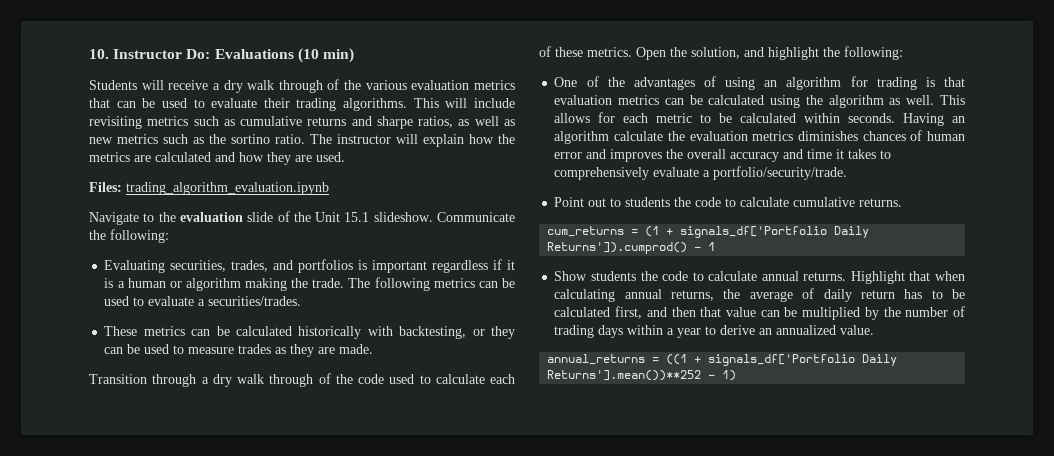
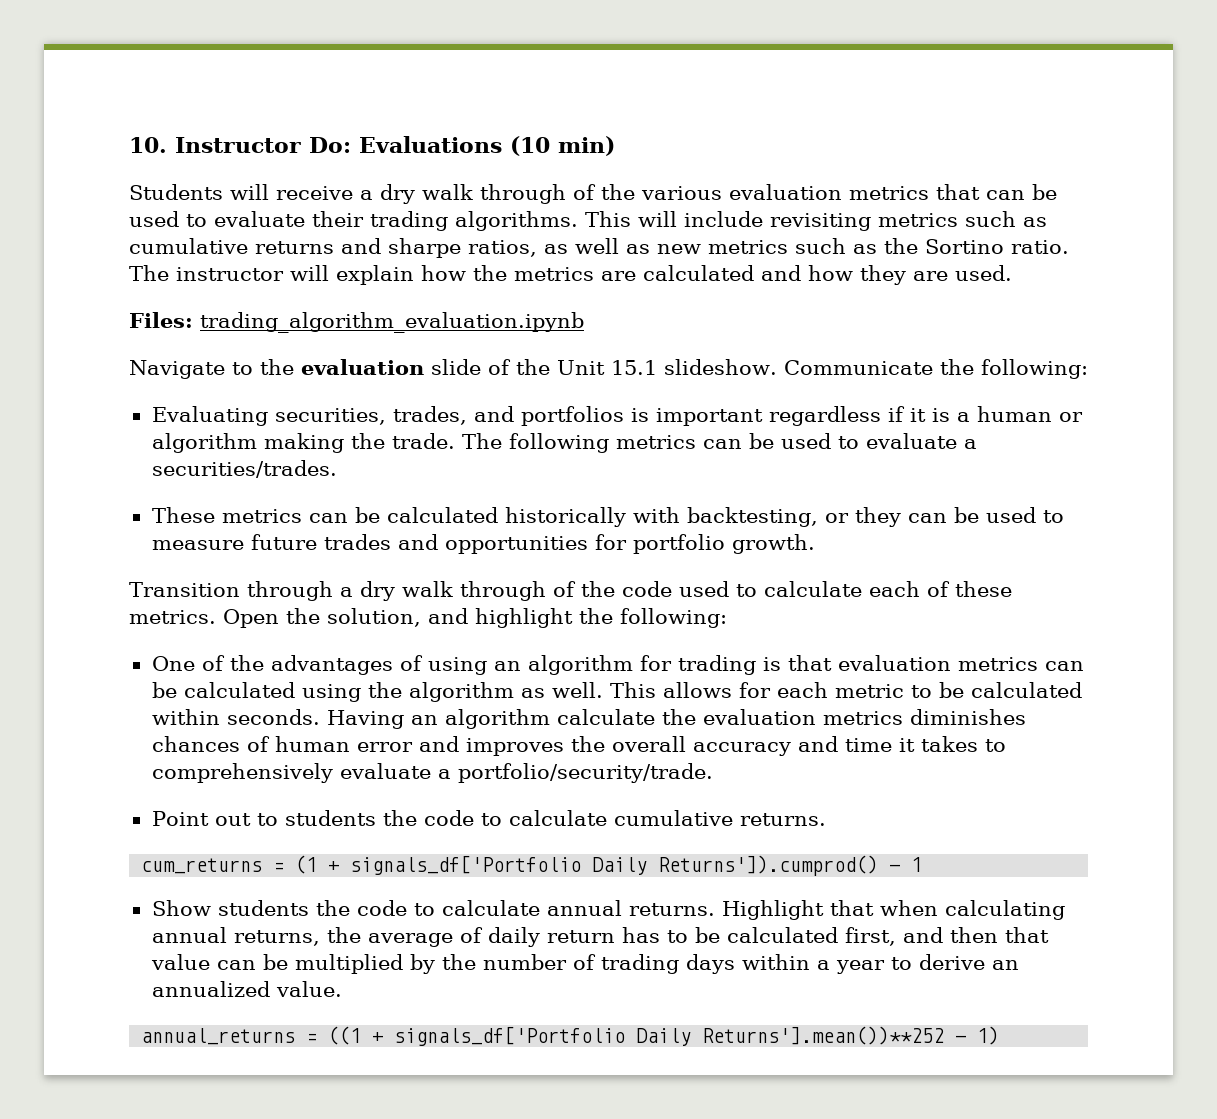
- This will include revisiting metrics such as cumulative returns and sharpe ratios, as well as new metrics such as the sortino ratio.
+ This will include revisiting metrics such as cumulative returns and sharpe ratios, as well as new metrics such as the Sortino ratio.
- These metrics can be calculated historically with backtesting, or they can be used to measure trades as they are made.
+ These metrics can be calculated historically with backtesting, or they can be used to measure future trades and opportunities for portfolio growth.

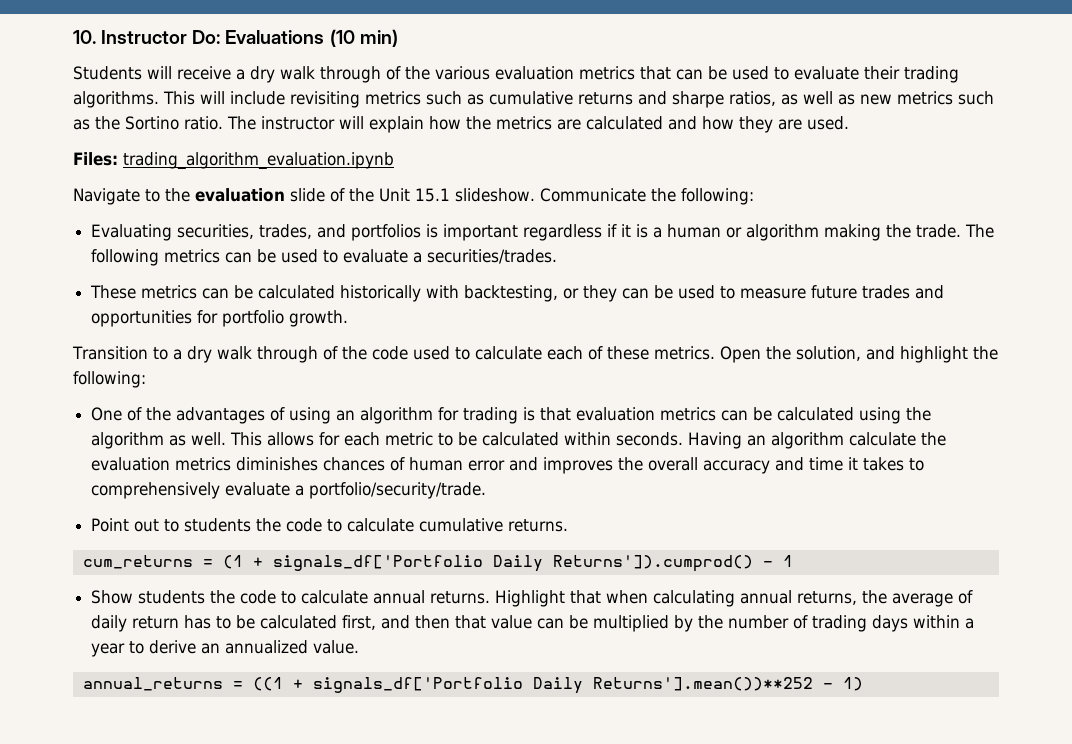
- Transition through a dry walk through of the code used to calculate each of these metrics.
+ Transition to a dry walk through of the code used to calculate each of these metrics.

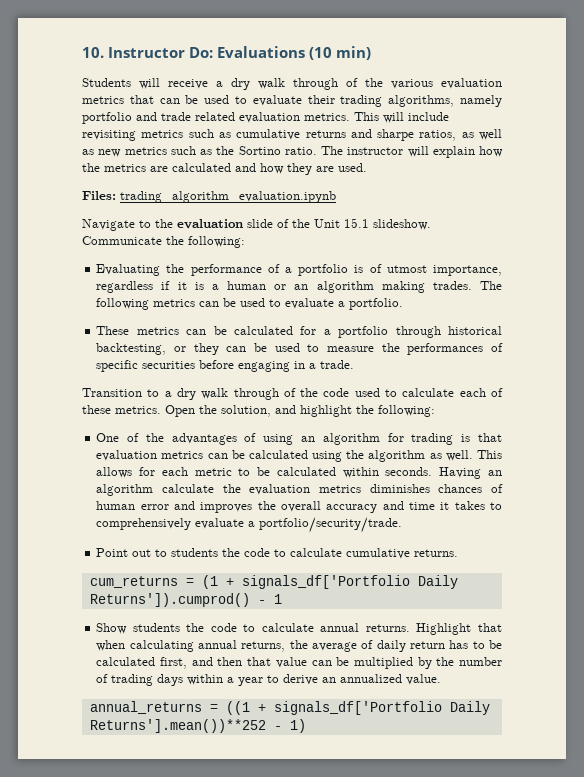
- Students will receive a dry walk through of the various evaluation metrics that can be used to evaluate their trading algorithms.
+ Students will receive a dry walk through of the various evaluation metrics that can be used to evaluate their trading algorithms, namely portfolio and trade related evaluation metrics.
- Evaluating securities, trades, and portfolios is important regardless if it is a human or algorithm making the trade.
+ Evaluating the performance of a portfolio is of utmost importance, regardless if it is a human or an algorithm making trades.
- The following metrics can be used to evaluate a securities/trades.
+ The following metrics can be used to evaluate a portfolio.
- These metrics can be calculated historically with backtesting, or they can be used to measure future trades and opportunities for portfolio growth.
+ These metrics can be calculated for a portfolio through historical backtesting, or they can be used to measure the performances of specific securities before engaging in a trade.

